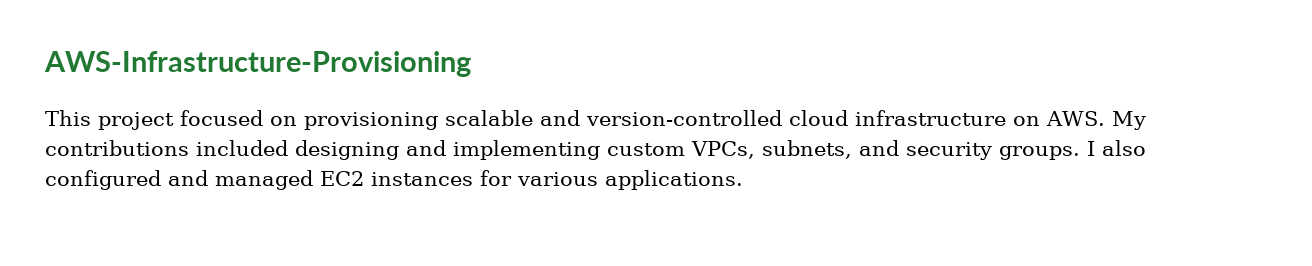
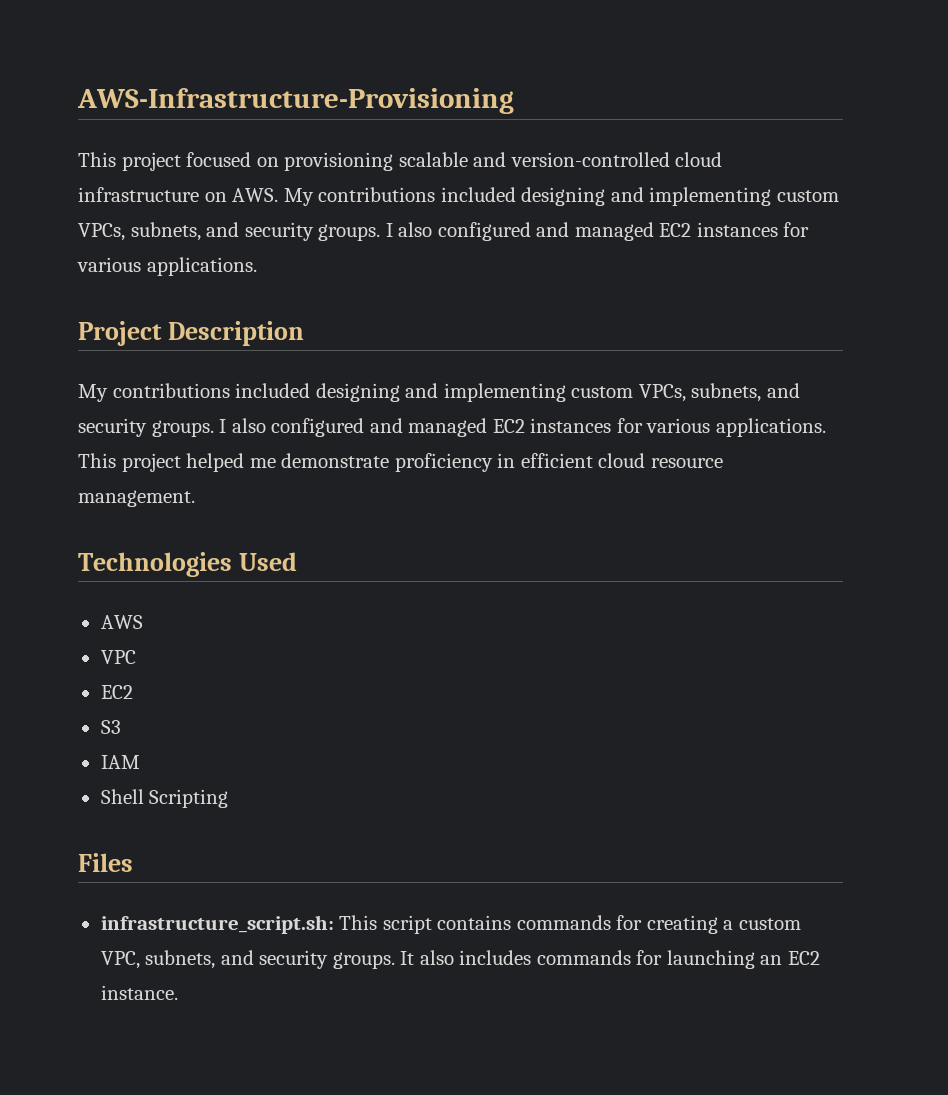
+ Project Description
+ My contributions included designing and implementing custom VPCs, subnets, and security groups. I also configured and managed EC2 instances for various applications. This project helped me demonstrate proficiency in efficient cloud resource management.
+ Technologies Used
+ AWS
+ VPC
+ EC2
+ S3
+ IAM
+ Shell Scripting
+ Files
+ infrastructure_script.sh: This script contains commands for creating a custom VPC, subnets, and security groups. It also includes commands for launching an EC2 instance.

